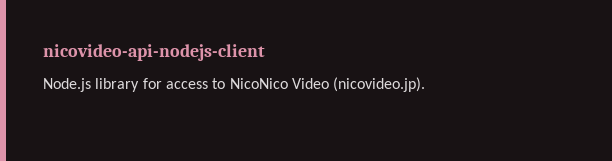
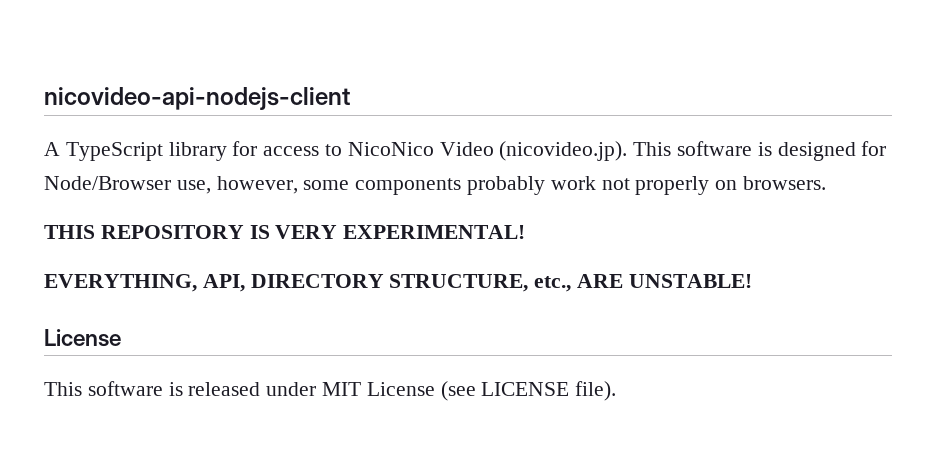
- Node.js library for access to NicoNico Video (nicovideo.jp).
+ A TypeScript library for access to NicoNico Video (nicovideo.jp). This software is designed for Node/Browser use, however, some components probably work not properly on browsers.
+ THIS REPOSITORY IS VERY EXPERIMENTAL!
+ EVERYTHING, API, DIRECTORY STRUCTURE, etc., ARE UNSTABLE!
+ License
+ This software is released under MIT License (see LICENSE file).

